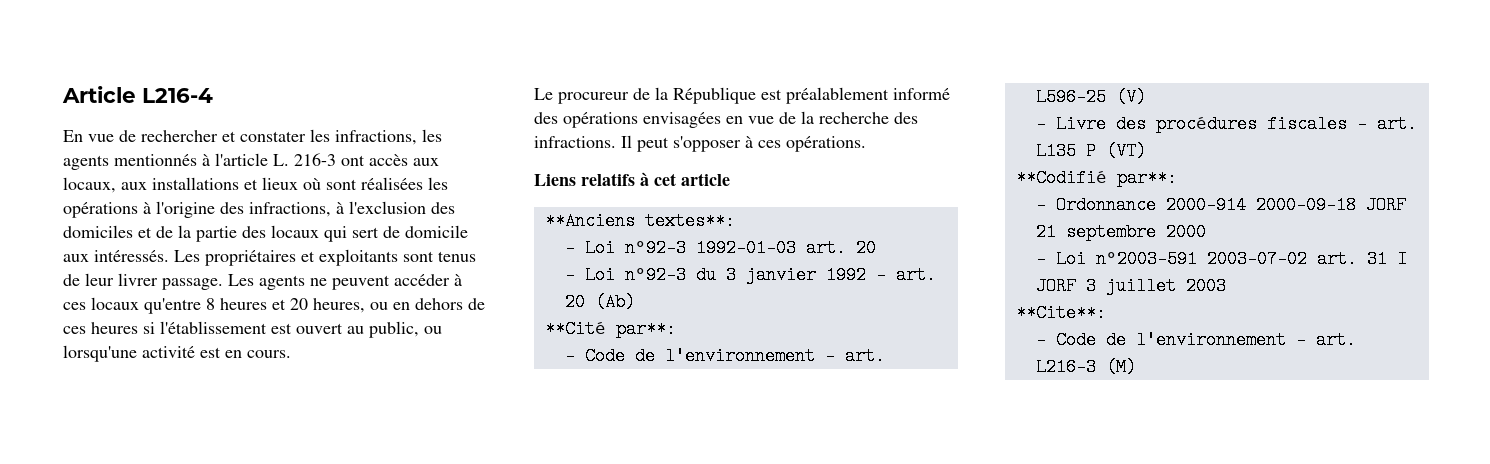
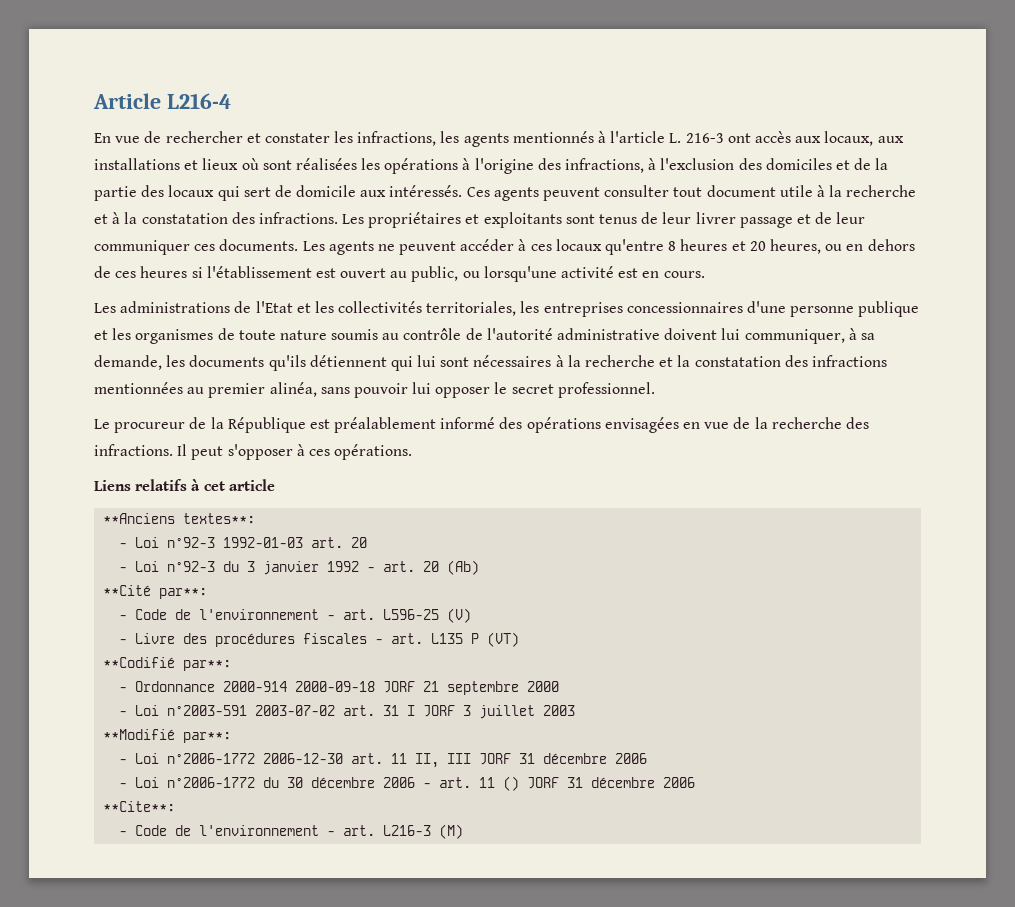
+ Ces agents peuvent consulter tout document utile à la recherche et à la constatation des infractions.
- Les propriétaires et exploitants sont tenus de leur livrer passage.
+ Les propriétaires et exploitants sont tenus de leur livrer passage et de leur communiquer ces documents.
+ Les administrations de l'Etat et les collectivités territoriales, les entreprises concessionnaires d'une personne publique et les organismes de toute nature soumis au contrôle de l'autorité administrative doivent lui communiquer, à sa demande, les documents qu'ils détiennent qui lui sont nécessaires à la recherche et la constatation des infractions mentionnées au premier alinéa, sans pouvoir lui opposer le secret professionnel.
+ **Modifié par**:
+ - Loi n°2006-1772 2006-12-30 art. 11 II, III JORF 31 décembre 2006
+ - Loi n°2006-1772 du 30 décembre 2006 - art. 11 () JORF 31 décembre 2006

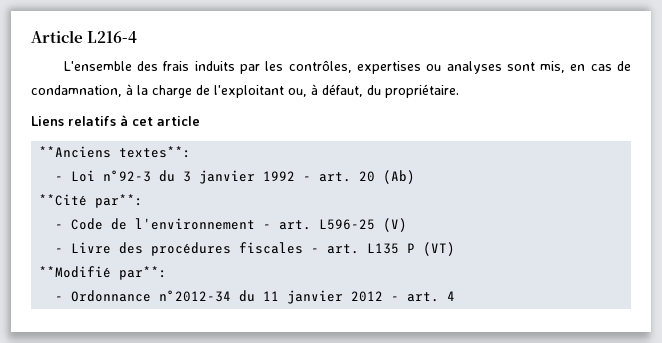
- En vue de rechercher et constater les infractions, les agents mentionnés à l'article L. 216-3 ont accès aux locaux, aux installations et lieux où sont réalisées les opérations à l'origine des infractions, à l'exclusion des domiciles et de la partie des locaux qui sert de domicile aux intéressés. Ces agents peuvent consulter tout document utile à la recherche et à la constatation des infractions. Les propriétaires et exploitants sont tenus de leur livrer passage et de leur communiquer ces documents. Les agents ne peuvent accéder à ces locaux qu'entre 8 heures et 20 heures, ou en dehors de ces heures si l'établissement est ouvert au public, ou lorsqu'une activité est en cours.
- Les administrations de l'Etat et les collectivités territoriales, les entreprises concessionnaires d'une personne publique et les organismes de toute nature soumis au contrôle de l'autorité administrative doivent lui communiquer, à sa demande, les documents qu'ils détiennent qui lui sont nécessaires à la recherche et la constatation des infractions mentionnées au premier alinéa, sans pouvoir lui opposer le secret professionnel.
- Le procureur de la République est préalablement informé des opérations envisagées en vue de la recherche des infractions. Il peut s'opposer à ces opérations.
+ L'ensemble des frais induits par les contrôles, expertises ou analyses sont mis, en cas de condamnation, à la charge de l'exploitant ou, à défaut, du propriétaire.
- - Loi n°92-3 1992-01-03 art. 20
- **Codifié par**:
+ **Modifié par**:
- - Ordonnance 2000-914 2000-09-18 JORF 21 septembre 2000
- - Loi n°2003-591 2003-07-02 art. 31 I JORF 3 juillet 2003
- **Modifié par**:
- - Loi n°2006-1772 2006-12-30 art. 11 II, III JORF 31 décembre 2006
- - Loi n°2006-1772 du 30 décembre 2006 - art. 11 () JORF 31 décembre 2006
- **Cite**:
- - Code de l'environnement - art. L216-3 (M)
+ - Ordonnance n°2012-34 du 11 janvier 2012 - art. 4

